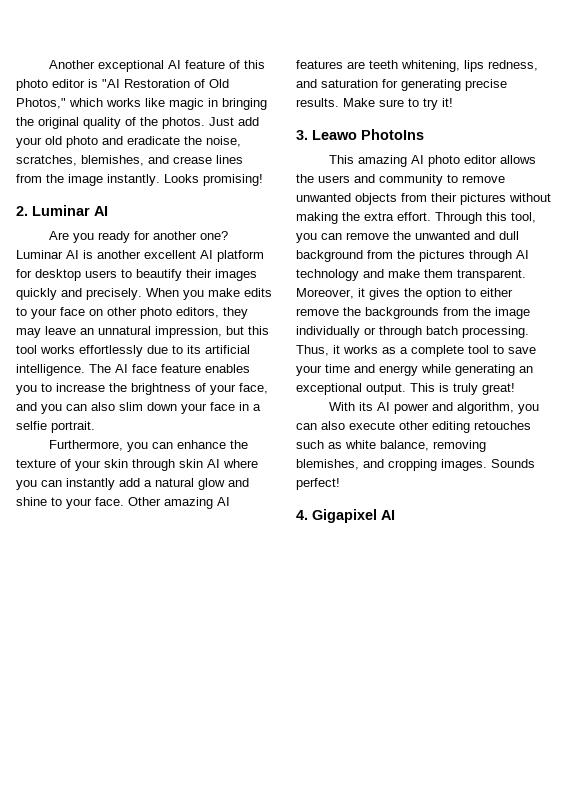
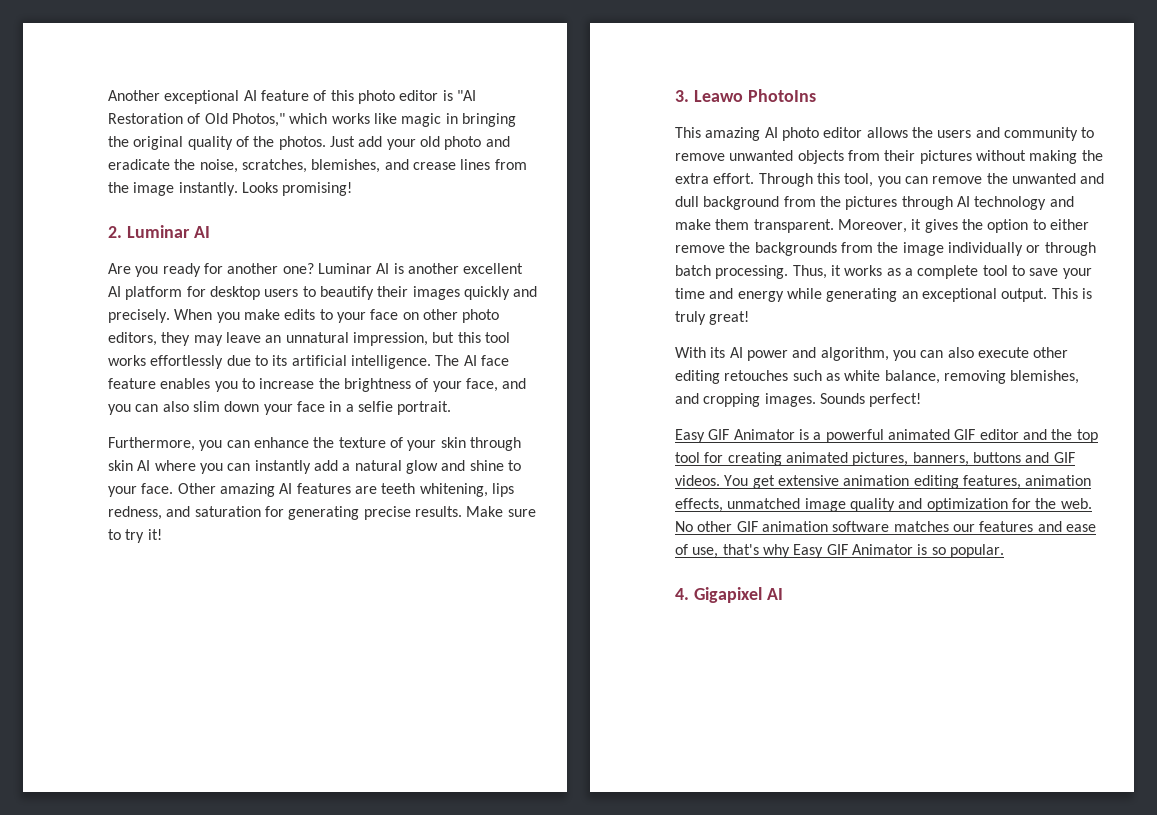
+ Easy GIF Animator is a powerful animated GIF editor and the top tool for creating animated pictures, banners, buttons and GIF videos. You get extensive animation editing features, animation effects, unmatched image quality and optimization for the web. No other GIF animation software matches our features and ease of use, that's why Easy GIF Animator is so popular.

